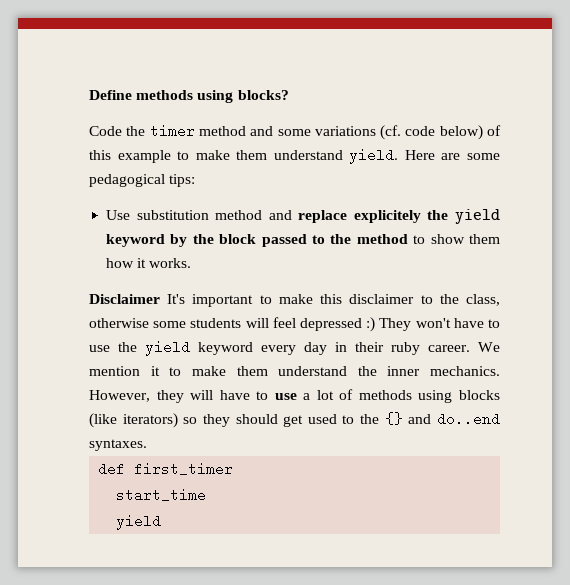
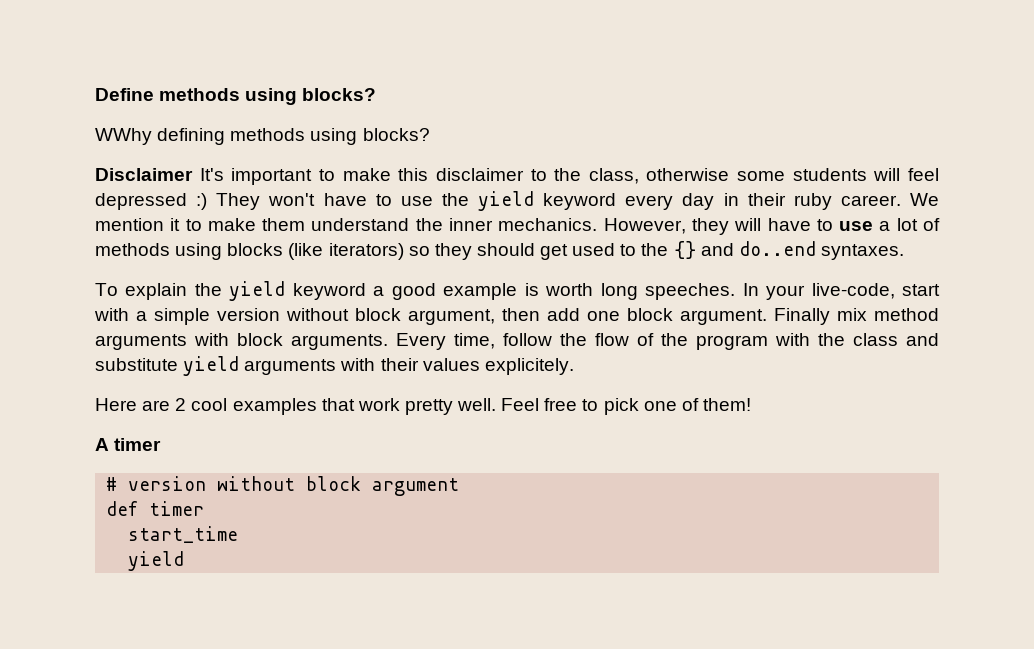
- Code the timer method and some variations (cf. code below) of this example to make them understand yield. Here are some pedagogical tips:
- Use substitution method and replace explicitely the yield keyword by the block passed to the method to show them how it works.
+ WWhy defining methods using blocks?
+ To explain the yield keyword a good example is worth long speeches. In your live-code, start with a simple version without block argument, then add one block argument. Finally mix method arguments with block arguments. Every time, follow the flow of the program with the class and substitute yield arguments with their values explicitely.
+ Here are 2 cool examples that work pretty well. Feel free to pick one of them!
+ A timer
+ # version without block argument
- def first_timer
+ def timer

